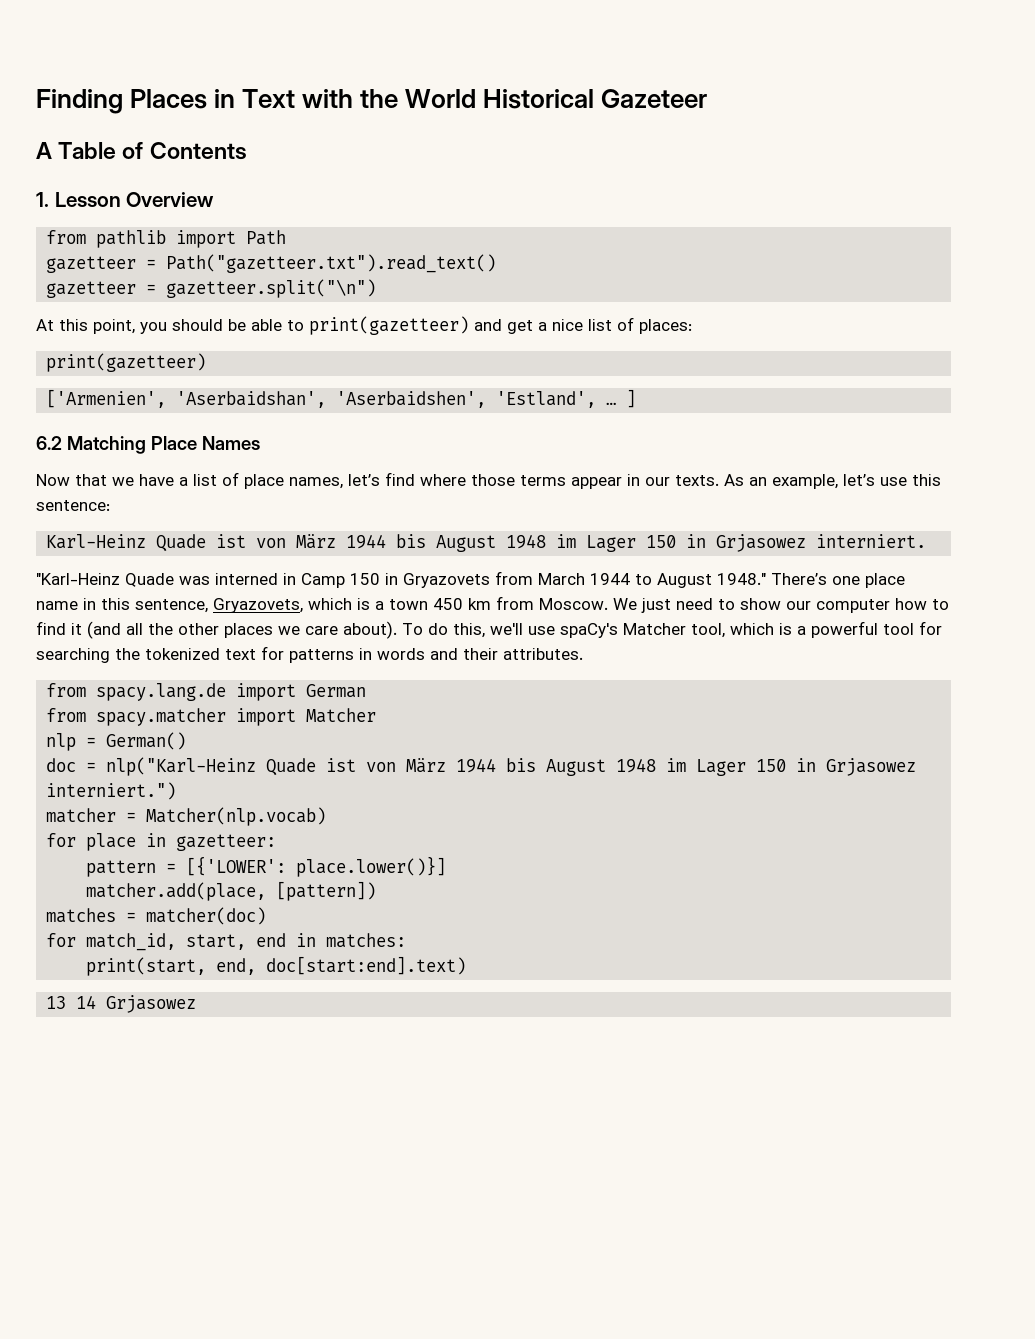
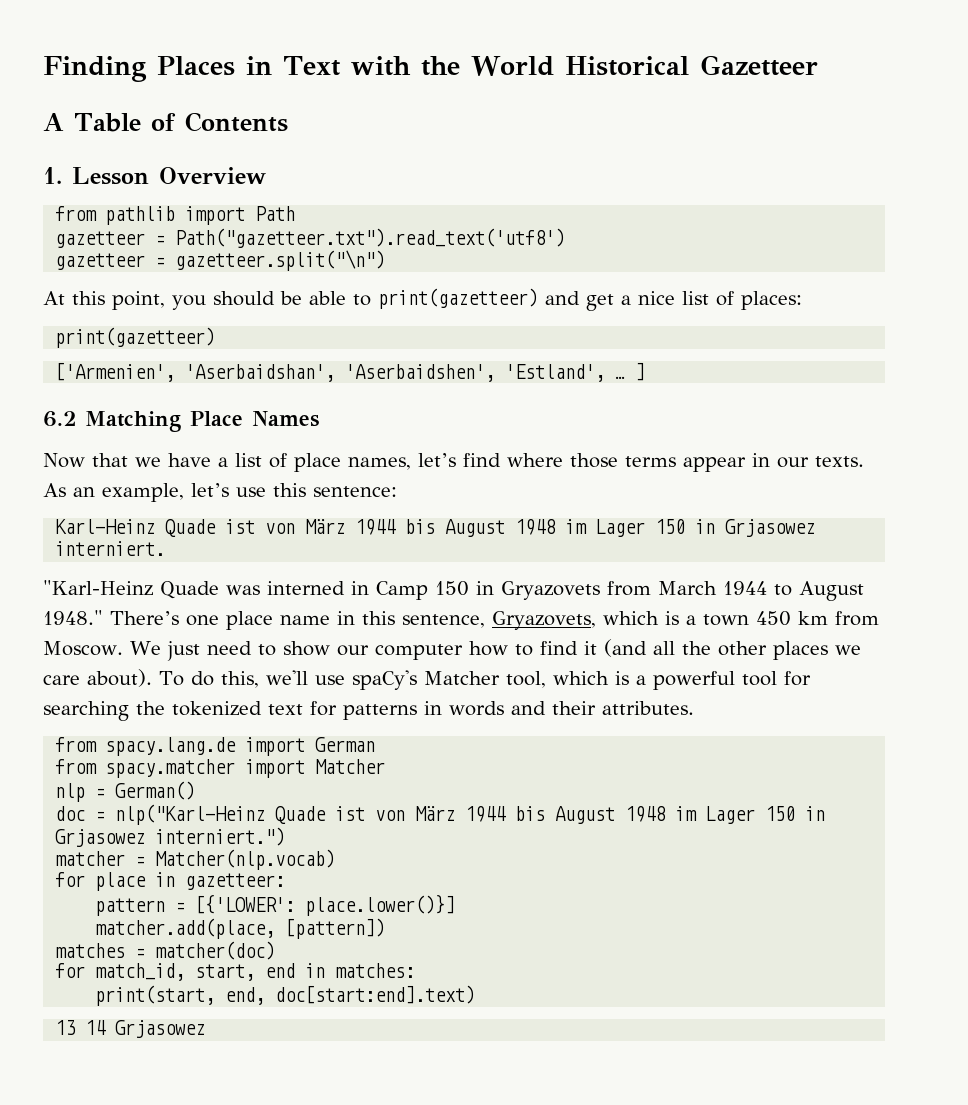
- Finding Places in Text with the World Historical Gazeteer
+ Finding Places in Text with the World Historical Gazetteer
- gazetteer = Path("gazetteer.txt").read_text()
+ gazetteer = Path("gazetteer.txt").read_text('utf8')

